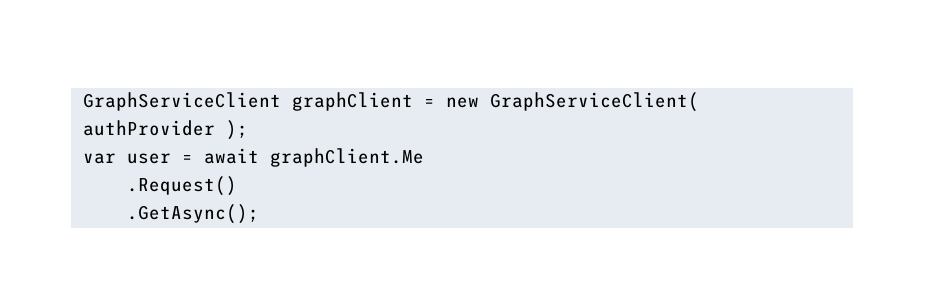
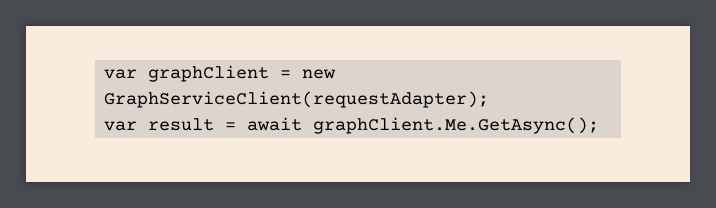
- GraphServiceClient graphClient = new GraphServiceClient( authProvider );
- var user = await graphClient.Me
- .Request()
- .GetAsync();
+ var graphClient = new GraphServiceClient(requestAdapter);
+ var result = await graphClient.Me.GetAsync();

